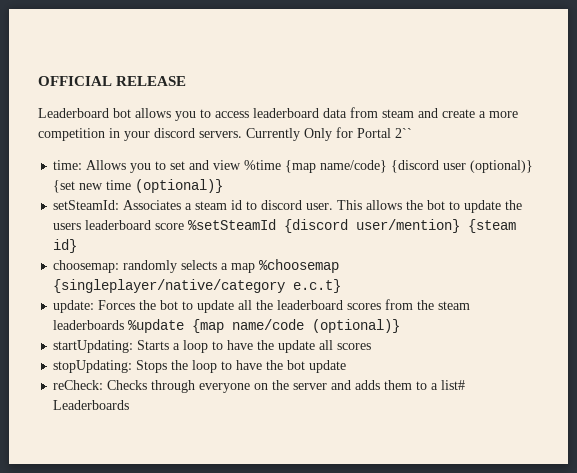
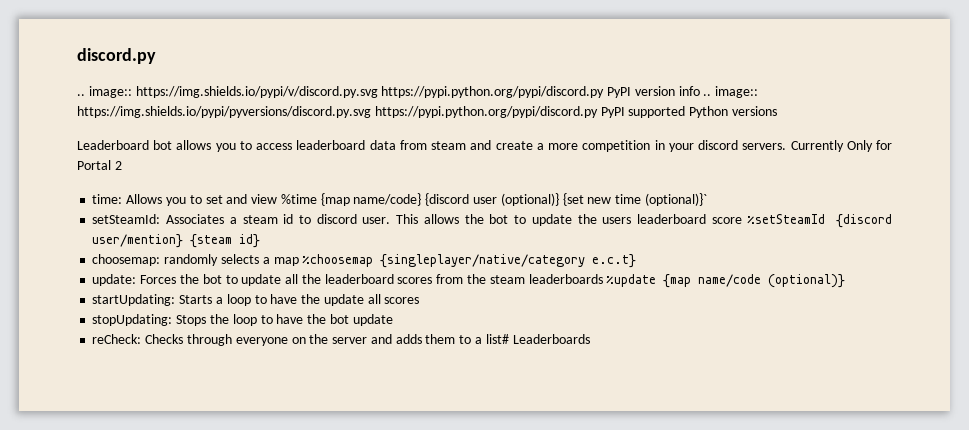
- OFFICIAL RELEASE
+ discord.py
+ .. image:: https://img.shields.io/pypi/v/discord.py.svg https://pypi.python.org/pypi/discord.py PyPI version info .. image:: https://img.shields.io/pypi/pyversions/discord.py.svg https://pypi.python.org/pypi/discord.py PyPI supported Python versions
- Currently Only for Portal 2``
+ Currently Only for Portal 2
- time: Allows you to set and view %time {map name/code} {discord user (optional)} {set new time (optional)}
+ time: Allows you to set and view %time {map name/code} {discord user (optional)} {set new time (optional)}`

